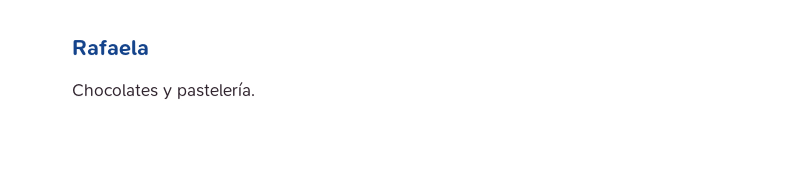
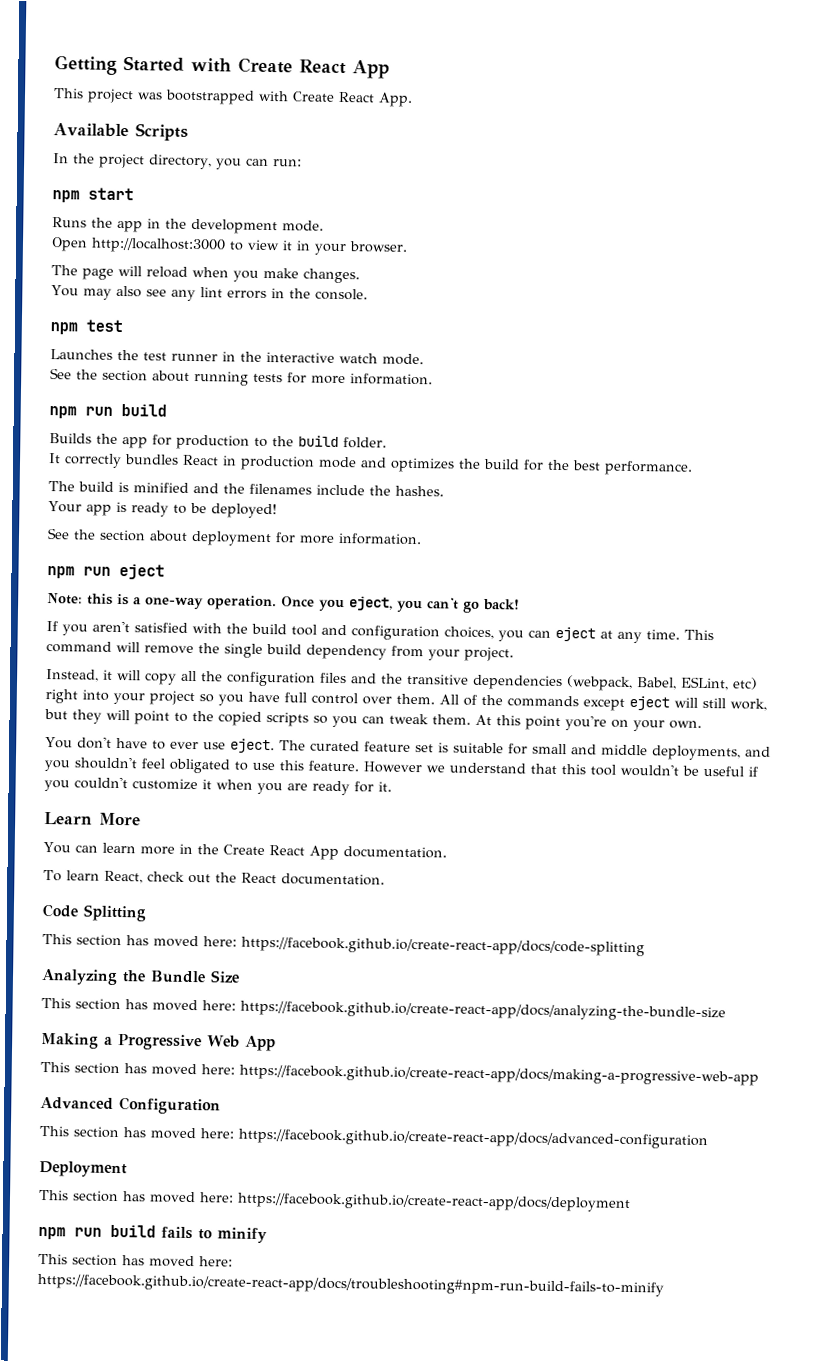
- Rafaela
- Chocolates y pastelería.
+ Getting Started with Create React App
+ This project was bootstrapped with Create React App.
+ Available Scripts
+ In the project directory, you can run:
+ npm start
+ Runs the app in the development mode.
+ Open http://localhost:3000 to view it in your browser.
+ The page will reload when you make changes.
+ You may also see any lint errors in the console.
+ npm test
+ Launches the test runner in the interactive watch mode.
+ See the section about running tests for more information.
+ npm run build
+ Builds the app for production to the build folder.
+ It correctly bundles React in production mode and optimizes the build for the best performance.
+ The build is minified and the filenames include the hashes.
+ Your app is ready to be deployed!
+ See the section about deployment for more information.
+ npm run eject
+ Note: this is a one-way operation. Once you eject, you can't go back!
+ If you aren't satisfied with the build tool and configuration choices, you can eject at any time. This command will remove the single build dependency from your project.
+ Instead, it will copy all the configuration files and the transitive dependencies (webpack, Babel, ESLint, etc) right into your project so you have full control over them. All of the commands except eject will still work, but they will point to the copied scripts so you can tweak them. At this point you're on your own.
+ You don't have to ever use eject. The curated feature set is suitable for small and middle deployments, and you shouldn't feel obligated to use this feature. However we understand that this tool wouldn't be useful if you couldn't customize it when you are ready for it.
+ Learn More
+ You can learn more in the Create React App documentation.
+ To learn React, check out the React documentation.
+ Code Splitting
+ This section has moved here: https://facebook.github.io/create-react-app/docs/code-splitting
+ Analyzing the Bundle Size
+ This section has moved here: https://facebook.github.io/create-react-app/docs/analyzing-the-bundle-size
+ Making a Progressive Web App
+ This section has moved here: https://facebook.github.io/create-react-app/docs/making-a-progressive-web-app
+ Advanced Configuration
+ This section has moved here: https://facebook.github.io/create-react-app/docs/advanced-configuration
+ Deployment
+ This section has moved here: https://facebook.github.io/create-react-app/docs/deployment
+ npm run build fails to minify
+ This section has moved here: https://facebook.github.io/create-react-app/docs/troubleshooting#npm-run-build-fails-to-minify

